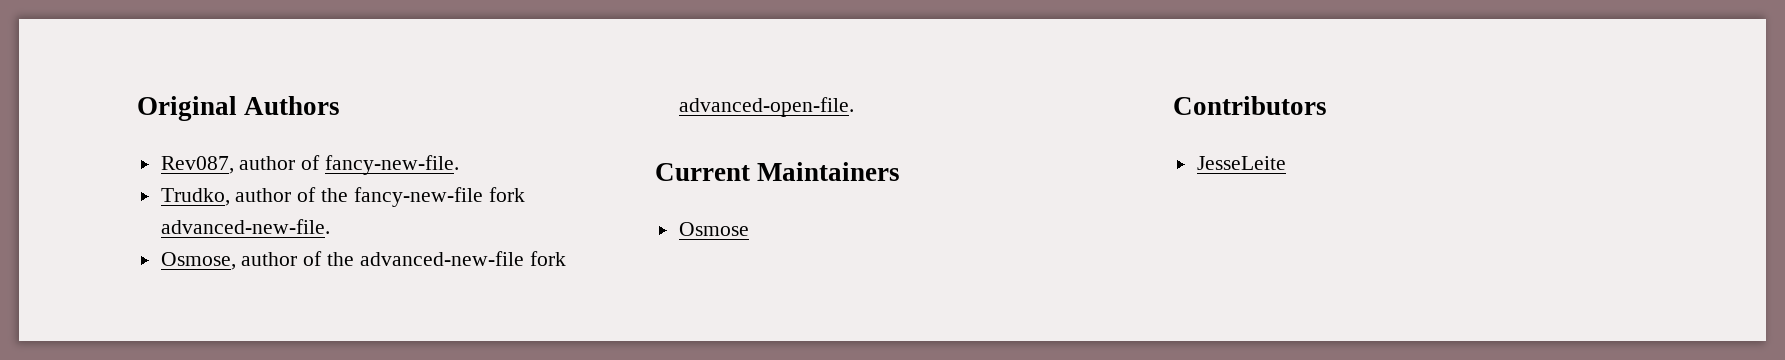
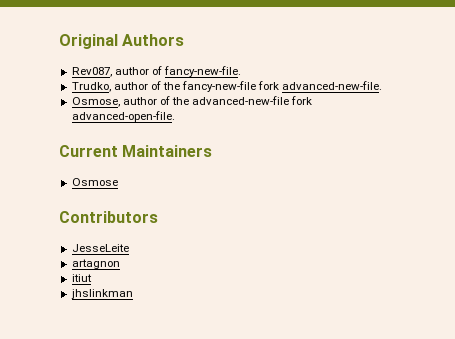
+ artagnon
+ itiut
+ jhslinkman

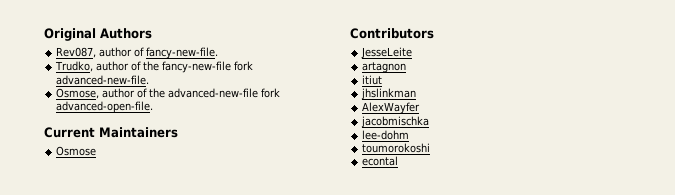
+ AlexWayfer
+ jacobmischka
+ lee-dohm
+ toumorokoshi
+ econtal

